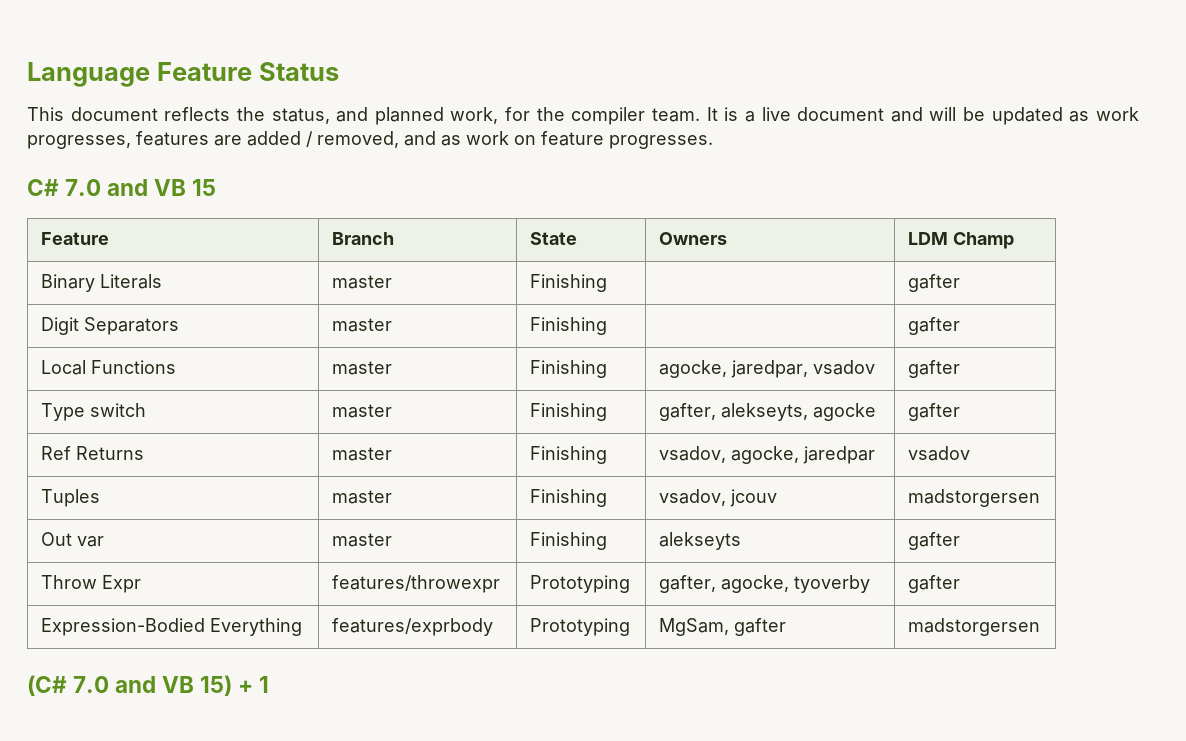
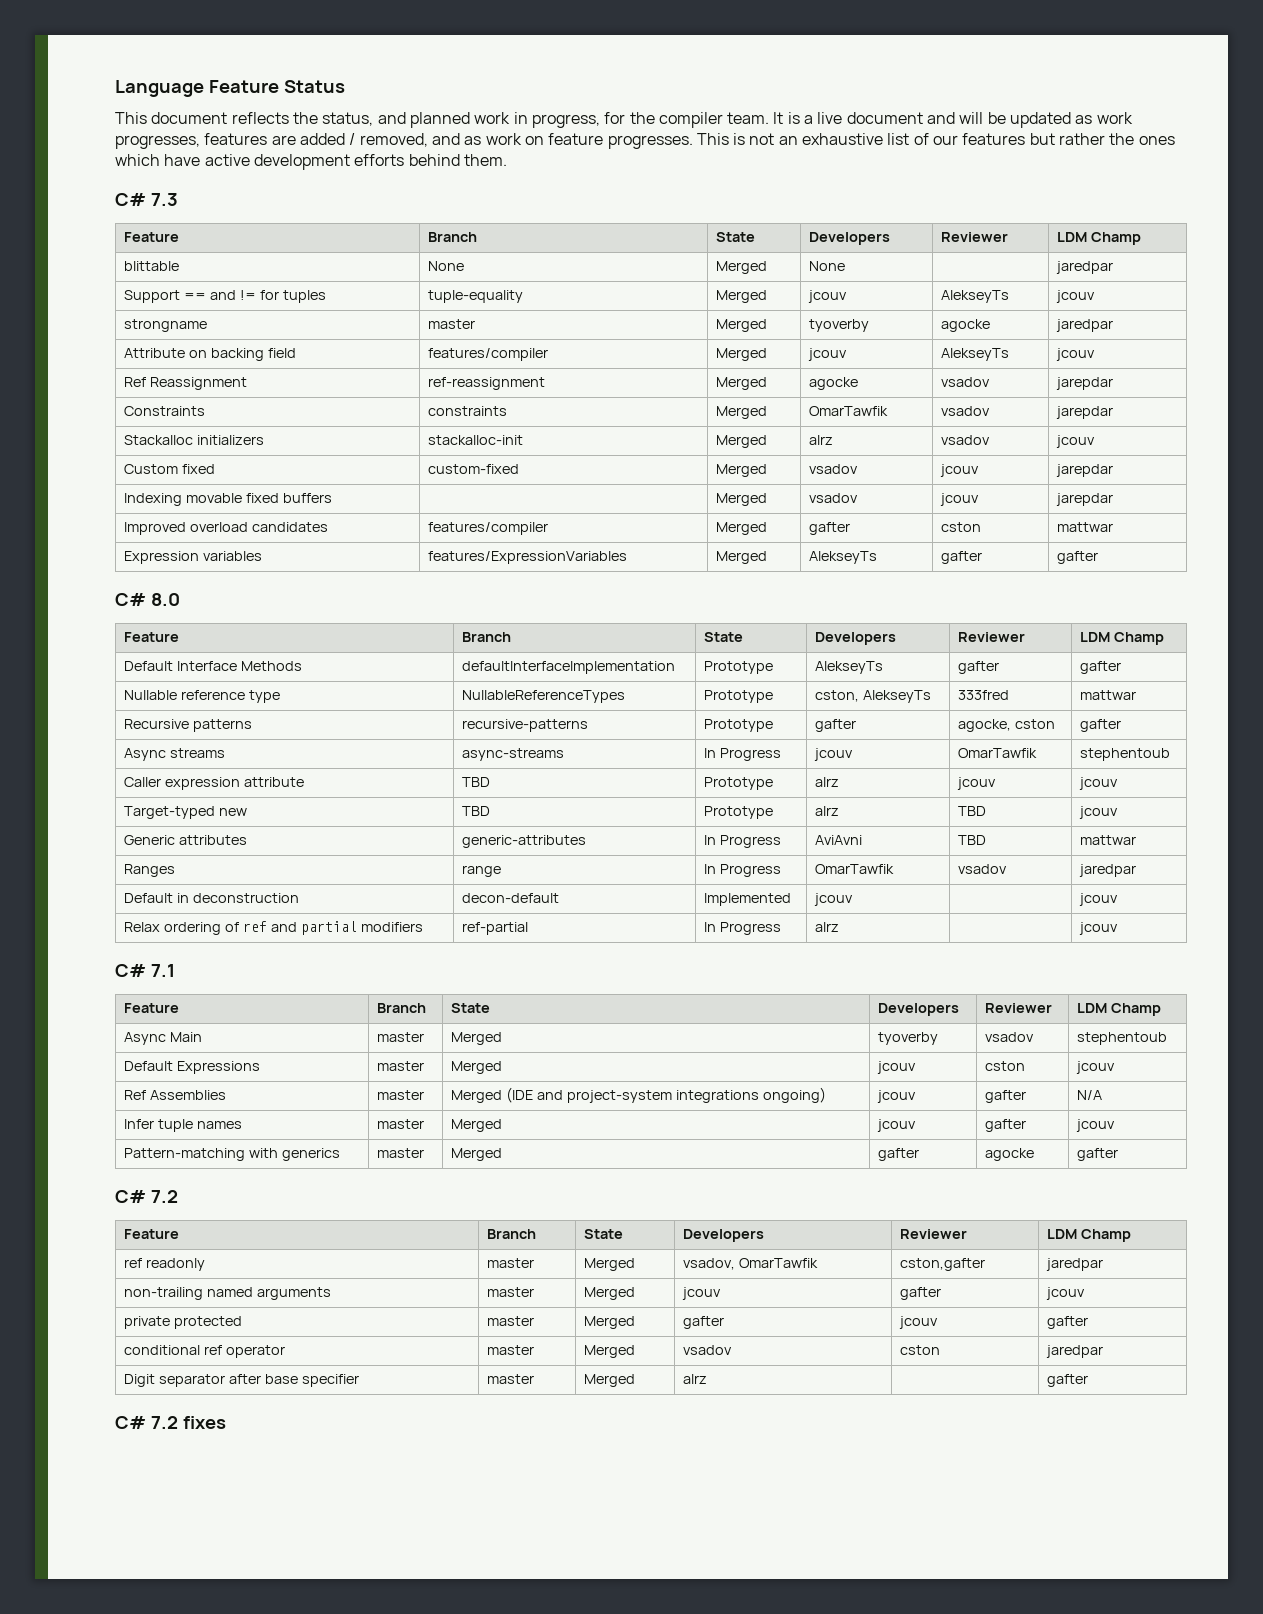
- This document reflects the status, and planned work, for the compiler team.
+ This document reflects the status, and planned work in progress, for the compiler team.
- It is a live document and will be updated as work progresses, features are added / removed, and as work on feature progresses.
- C# 7.0 and VB 15
- Feature | Branch | State | Owners | LDM Champ
- Binary Literals | master | Finishing | | gafter
- Digit Separators | master | Finishing | | gafter
- Local Functions | master | Finishing | agocke, jaredpar, vsadov | gafter
- Type switch | master | Finishing | gafter, alekseyts, agocke | gafter
- Ref Returns | master | Finishing | vsadov, agocke, jaredpar | vsadov
- Tuples | master | Finishing | vsadov, jcouv | madstorgersen
- Out var | master | Finishing | alekseyts | gafter
- Throw Expr | features/throwexpr | Prototyping | gafter, agocke, tyoverby | gafter
- Expression-Bodied Everything | features/exprbody | Prototyping | MgSam, gafter | madstorgersen
- (C# 7.0 and VB 15) + 1
+ It is a live document and will be updated as work progresses, features are added / removed, and as work on feature progresses. This is not an exhaustive list of our features but rather the ones which have active development efforts behind them.
+ C# 7.3
+ Feature | Branch | State | Developers | Reviewer | LDM Champ
+ blittable | None | Merged | None | | jaredpar
+ Support == and != for tuples | tuple-equality | Merged | jcouv | AlekseyTs | jcouv
+ strongname | master | Merged | tyoverby | agocke | jaredpar
+ Attribute on backing field | features/compiler | Merged | jcouv | AlekseyTs | jcouv
+ Ref Reassignment | ref-reassignment | Merged | agocke | vsadov | jarepdar
+ Constraints | constraints | Merged | OmarTawfik | vsadov | jarepdar
+ Stackalloc initializers | stackalloc-init | Merged | alrz | vsadov | jcouv
+ Custom fixed | custom-fixed | Merged | vsadov | jcouv | jarepdar
+ Indexing movable fixed buffers | | Merged | vsadov | jcouv | jarepdar
+ Improved overload candidates | features/compiler | Merged | gafter | cston | mattwar
+ Expression variables | features/ExpressionVariables | Merged | AlekseyTs | gafter | gafter
+ C# 8.0
+ Feature | Branch | State | Developers | Reviewer | LDM Champ
+ Default Interface Methods | defaultInterfaceImplementation | Prototype | AlekseyTs | gafter | gafter
+ Nullable reference type | NullableReferenceTypes | Prototype | cston, AlekseyTs | 333fred | mattwar
+ Recursive patterns | recursive-patterns | Prototype | gafter | agocke, cston | gafter
+ Async streams | async-streams | In Progress | jcouv | OmarTawfik | stephentoub
+ Caller expression attribute | TBD | Prototype | alrz | jcouv | jcouv
+ Target-typed new | TBD | Prototype | alrz | TBD | jcouv
+ Generic attributes | generic-attributes | In Progress | AviAvni | TBD | mattwar
+ Ranges | range | In Progress | OmarTawfik | vsadov | jaredpar
+ Default in deconstruction | decon-default | Implemented | jcouv | | jcouv
+ Relax ordering of ref and partial modifiers | ref-partial | In Progress | alrz | | jcouv
+ C# 7.1
+ Feature | Branch | State | Developers | Reviewer | LDM Champ
+ Async Main | master | Merged | tyoverby | vsadov | stephentoub
+ Default Expressions | master | Merged | jcouv | cston | jcouv
+ Ref Assemblies | master | Merged (IDE and project-system integrations ongoing) | jcouv | gafter | N/A
+ Infer tuple names | master | Merged | jcouv | gafter | jcouv
+ Pattern-matching with generics | master | Merged | gafter | agocke | gafter
+ C# 7.2
+ Feature | Branch | State | Developers | Reviewer | LDM Champ
+ ref readonly | master | Merged | vsadov, OmarTawfik | cston,gafter | jaredpar
+ non-trailing named arguments | master | Merged | jcouv | gafter | jcouv
+ private protected | master | Merged | gafter | jcouv | gafter
+ conditional ref operator | master | Merged | vsadov | cston | jaredpar
+ Digit separator after base specifier | master | Merged | alrz | | gafter
+ C# 7.2 fixes

